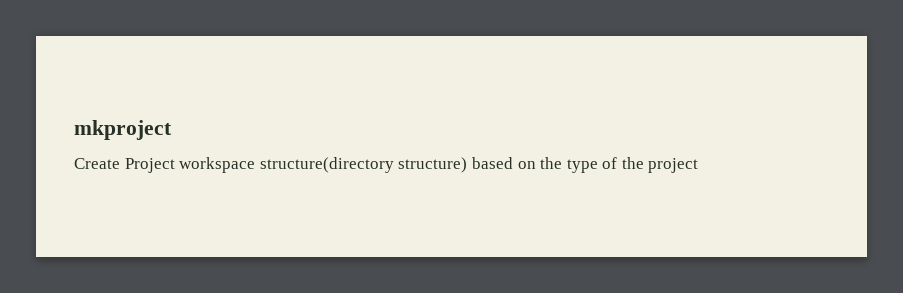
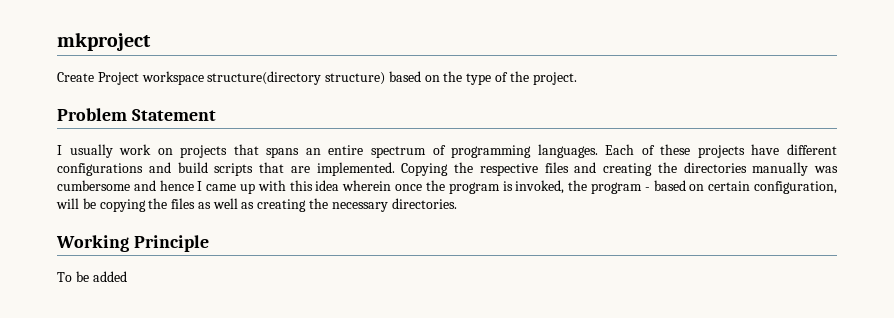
- Create Project workspace structure(directory structure) based on the type of the project
+ Create Project workspace structure(directory structure) based on the type of the project.
+ Problem Statement
+ I usually work on projects that spans an entire spectrum of programming languages. Each of these projects have different configurations and build scripts that are implemented. Copying the respective files and creating the directories manually was cumbersome and hence I came up with this idea wherein once the program is invoked, the program - based on certain configuration, will be copying the files as well as creating the necessary directories.
+ Working Principle
+ To be added

